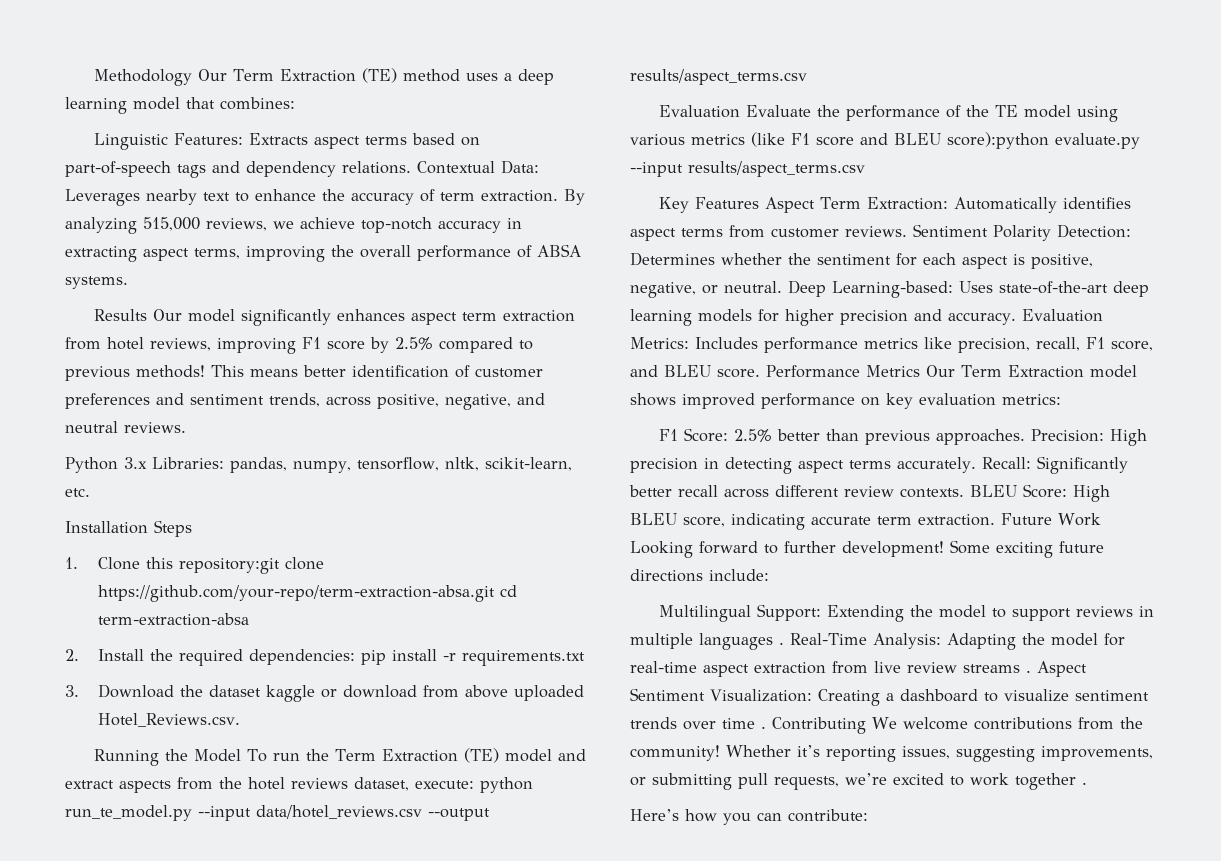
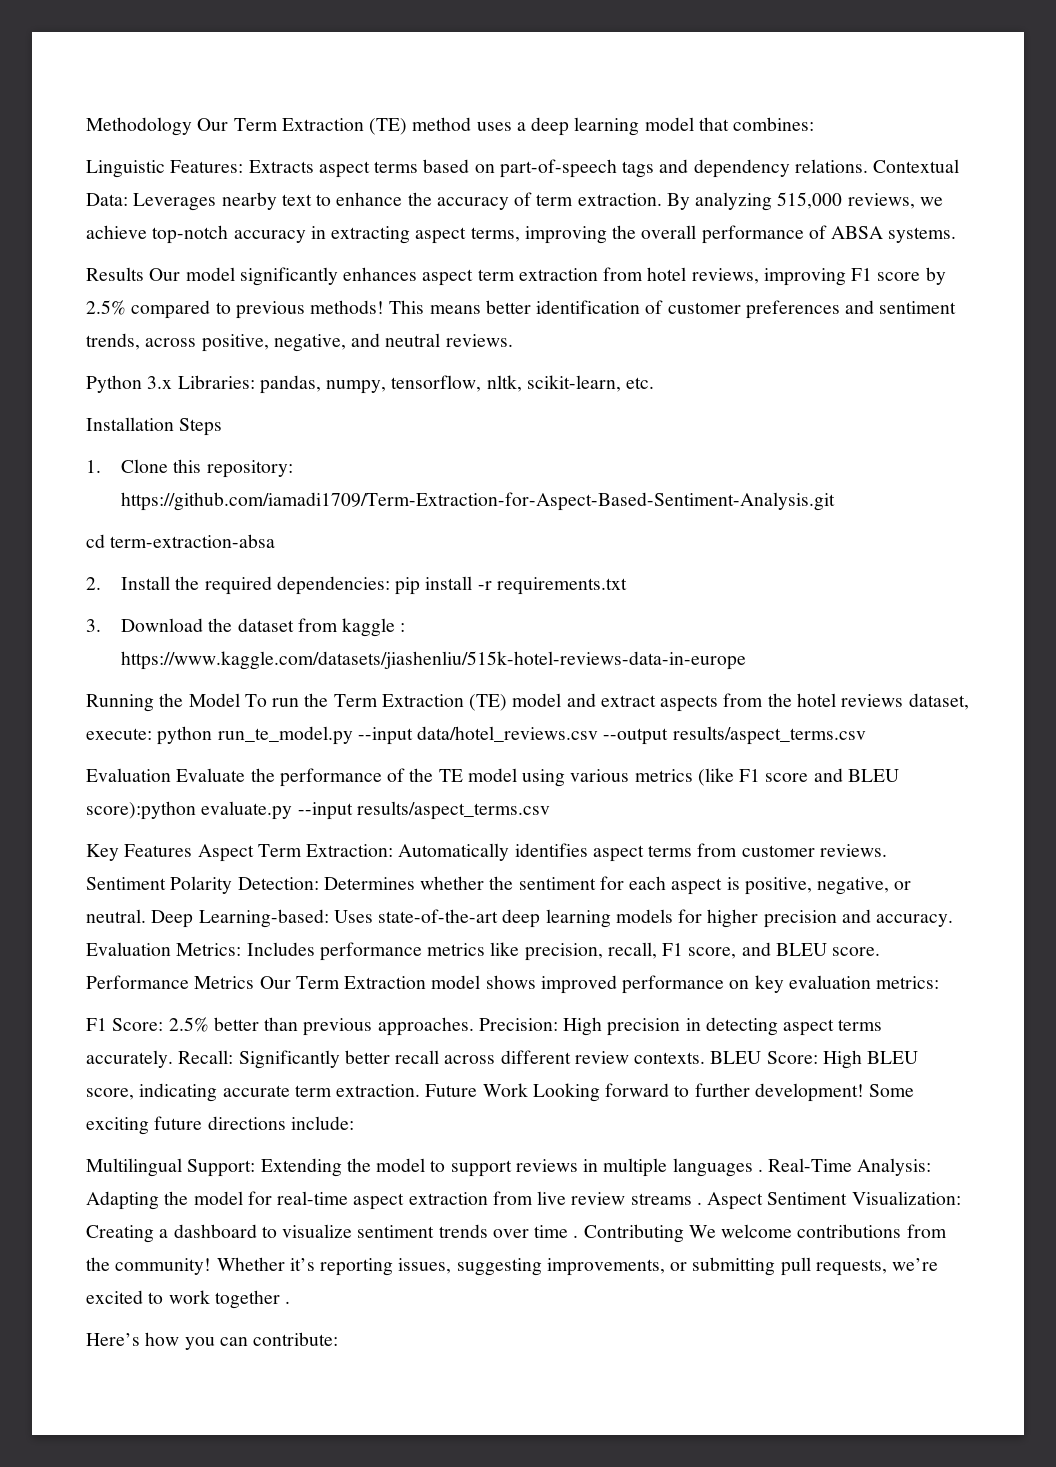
- 1. Clone this repository:git clone https://github.com/your-repo/term-extraction-absa.git cd term-extraction-absa
+ 1. Clone this repository: https://github.com/iamadi1709/Term-Extraction-for-Aspect-Based-Sentiment-Analysis.git
+ cd term-extraction-absa
- 3. Download the dataset kaggle or download from above uploaded Hotel_Reviews.csv.
+ 3. Download the dataset from kaggle : https://www.kaggle.com/datasets/jiashenliu/515k-hotel-reviews-data-in-europe

